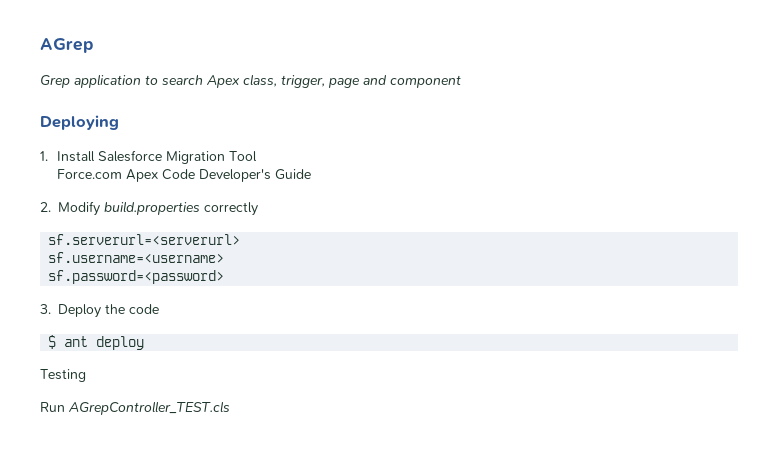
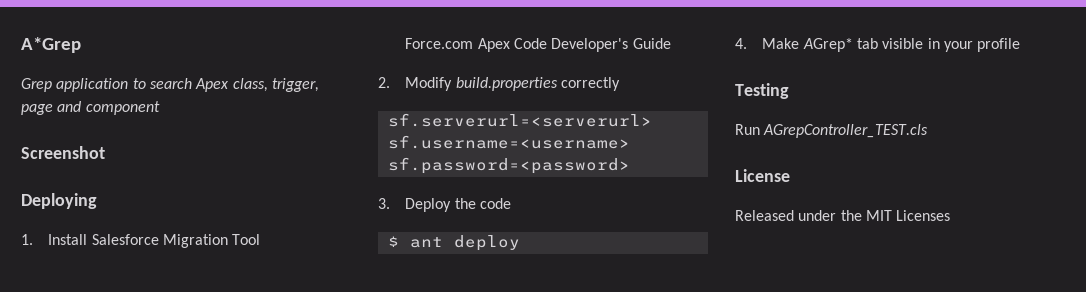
- AGrep
+ A*Grep
+ Screenshot
+ 4. Make AGrep* tab visible in your profile
  Testing
  Run AGrepController_TEST.cls
+ License
+ Released under the MIT Licenses

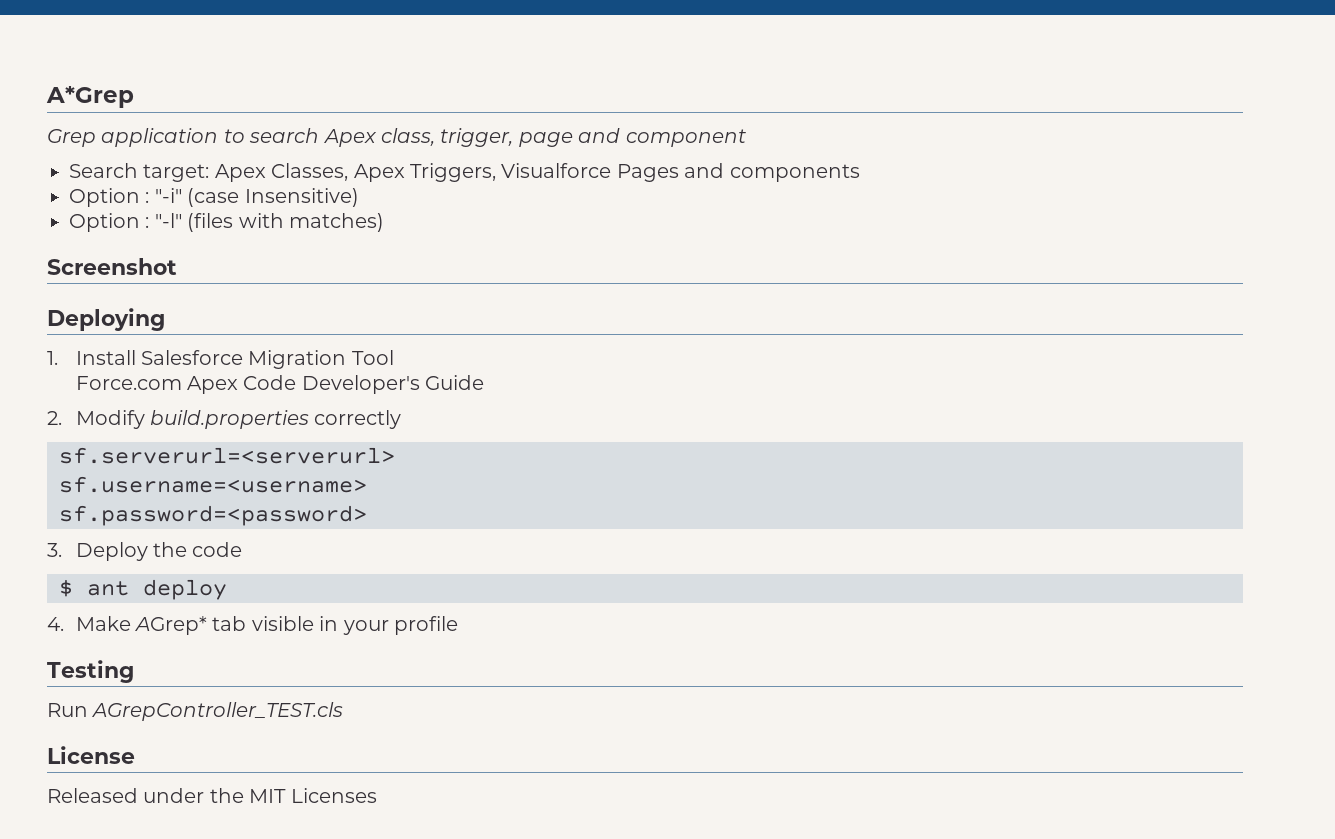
+ Search target: Apex Classes, Apex Triggers, Visualforce Pages and components
+ Option : "-i" (case Insensitive)
+ Option : "-l" (files with matches)

